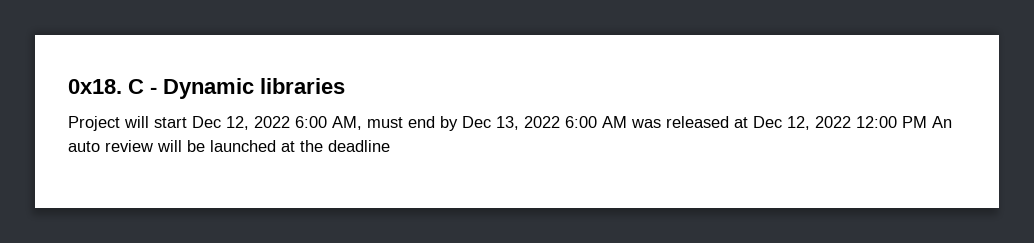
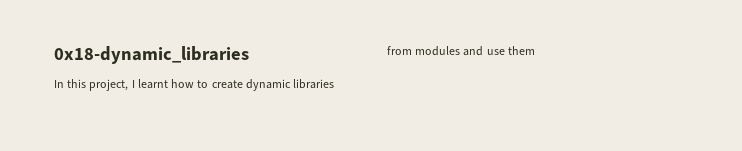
- 0x18. C - Dynamic libraries
- Project will start Dec 12, 2022 6:00 AM, must end by Dec 13, 2022 6:00 AM was released at Dec 12, 2022 12:00 PM An auto review will be launched at the deadline
+ 0x18-dynamic_libraries
+ In this project, I learnt how to create dynamic libraries from modules and use them

